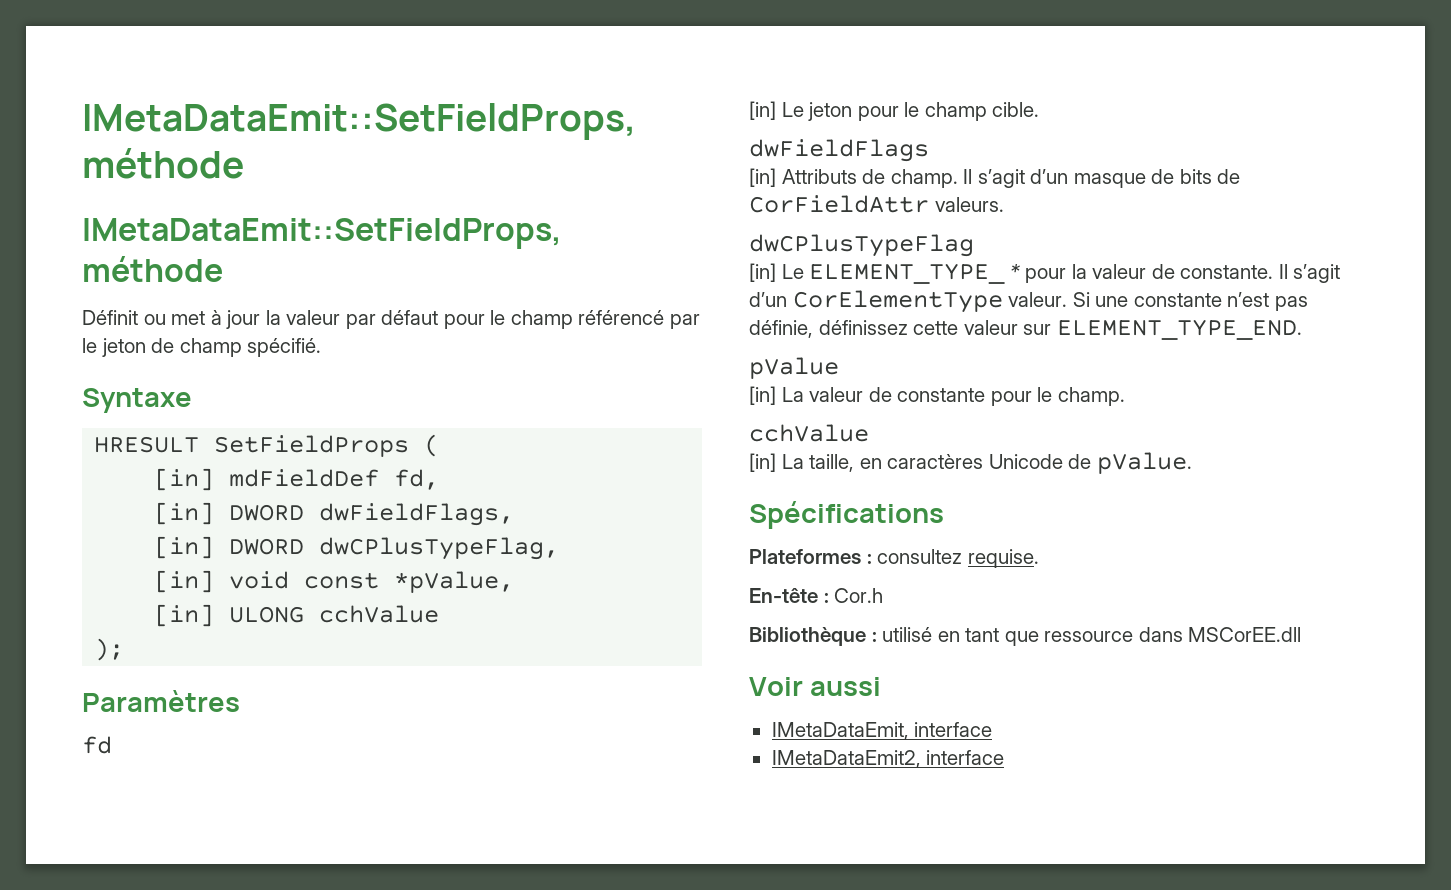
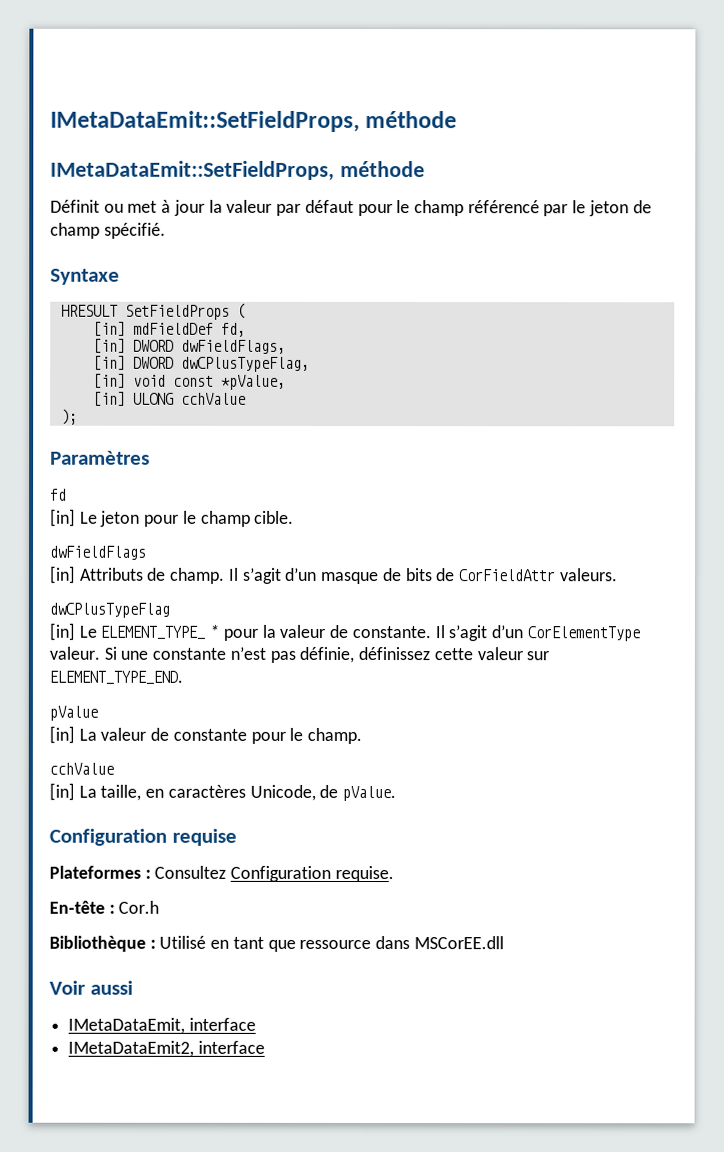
- [in] La taille, en caractères Unicode de pValue.
+ [in] La taille, en caractères Unicode, de pValue.
- Spécifications
+ Configuration requise
- Plateformes : consultez requise.
+ Plateformes : Consultez Configuration requise.
- Bibliothèque : utilisé en tant que ressource dans MSCorEE.dll
+ Bibliothèque : Utilisé en tant que ressource dans MSCorEE.dll

